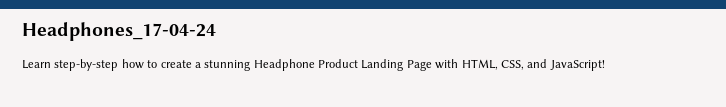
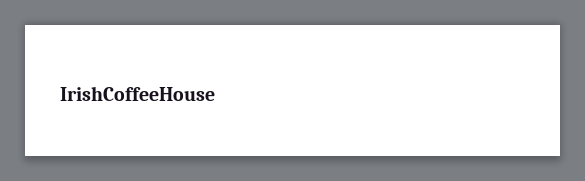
- Headphones_17-04-24
- Learn step-by-step how to create a stunning Headphone Product Landing Page with HTML, CSS, and JavaScript!
+ IrishCoffeeHouse

